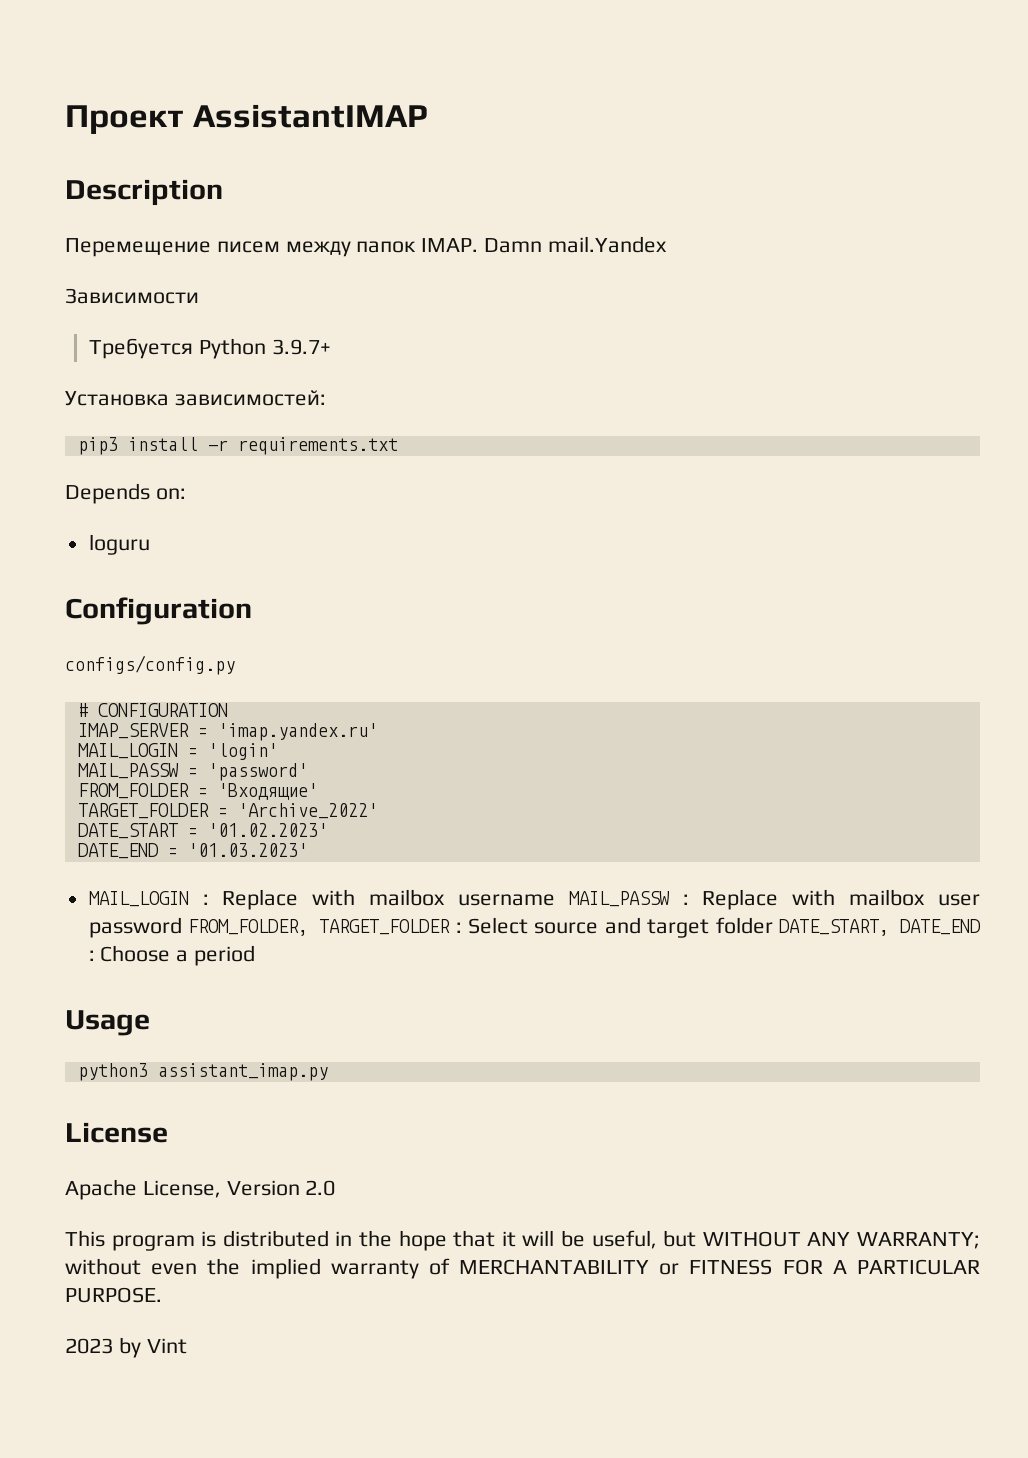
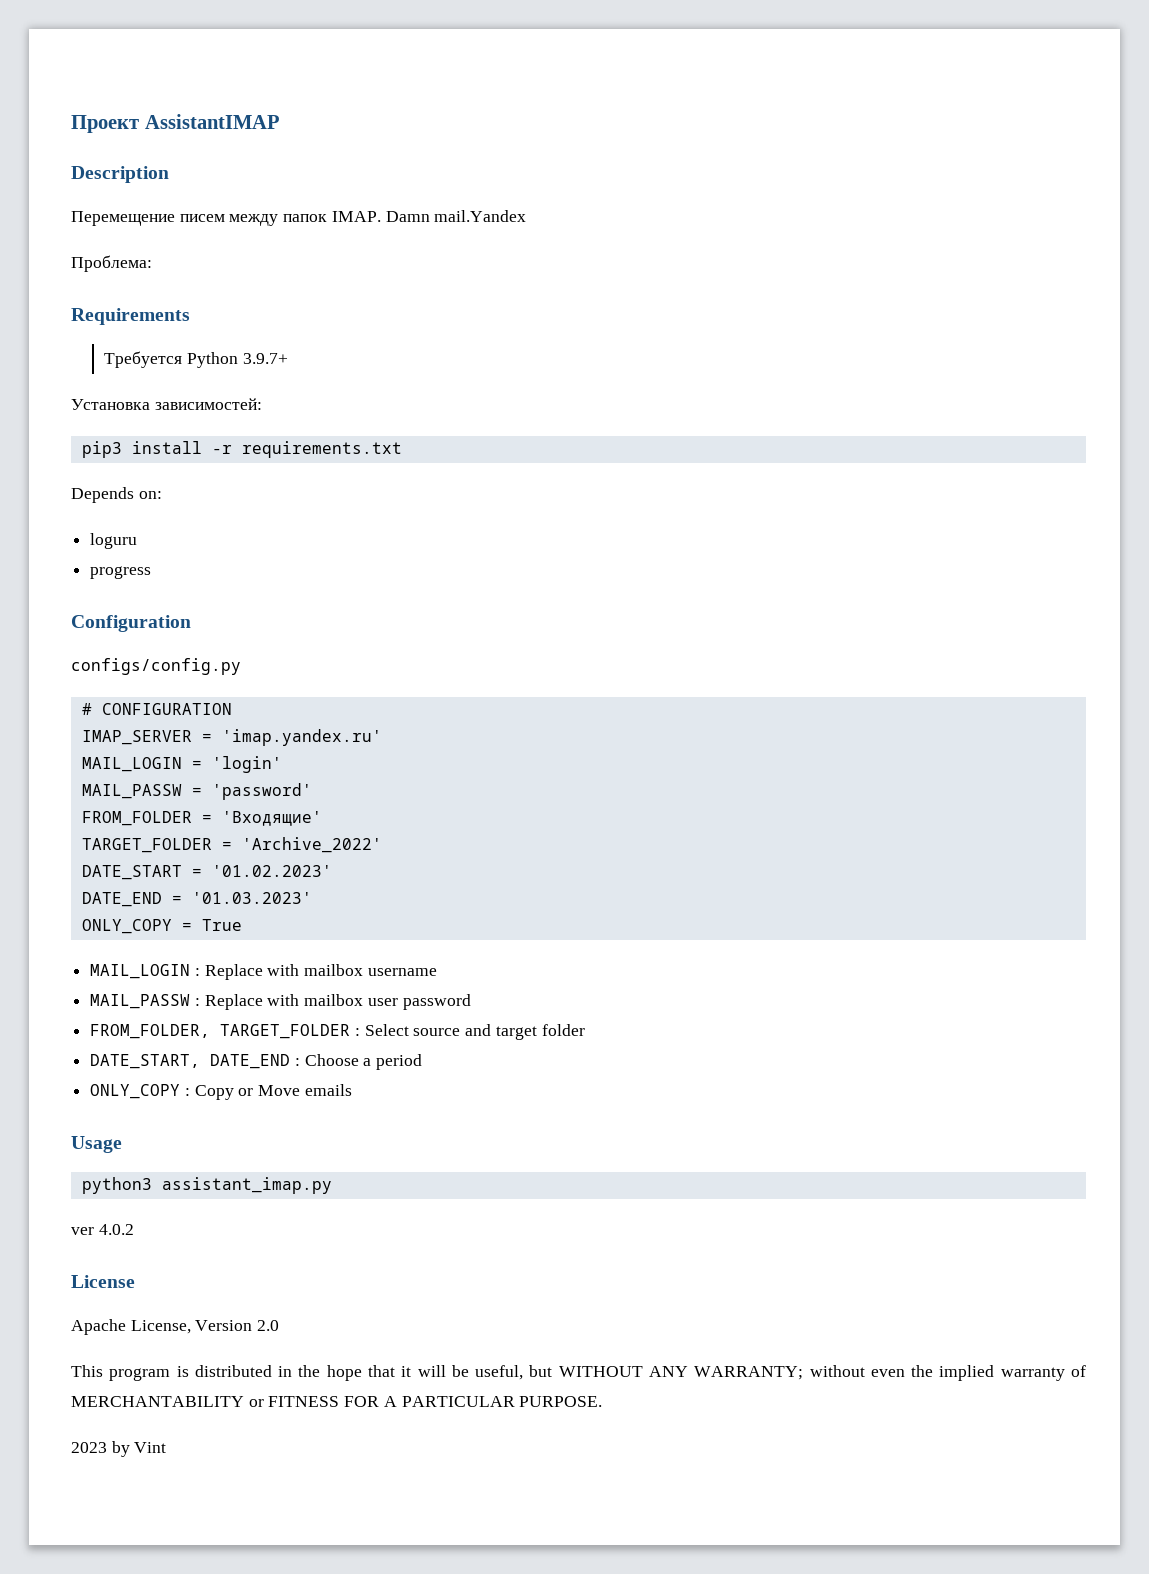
- Зависимости
+ Проблема:
+ Requirements
+ progress
+ ONLY_COPY = True
- MAIL_LOGIN : Replace with mailbox username MAIL_PASSW : Replace with mailbox user password FROM_FOLDER, TARGET_FOLDER : Select source and target folder DATE_START, DATE_END : Choose a period
+ MAIL_LOGIN : Replace with mailbox username
+ MAIL_PASSW : Replace with mailbox user password
+ FROM_FOLDER, TARGET_FOLDER : Select source and target folder
+ DATE_START, DATE_END : Choose a period
+ ONLY_COPY : Copy or Move emails
+ ver 4.0.2

